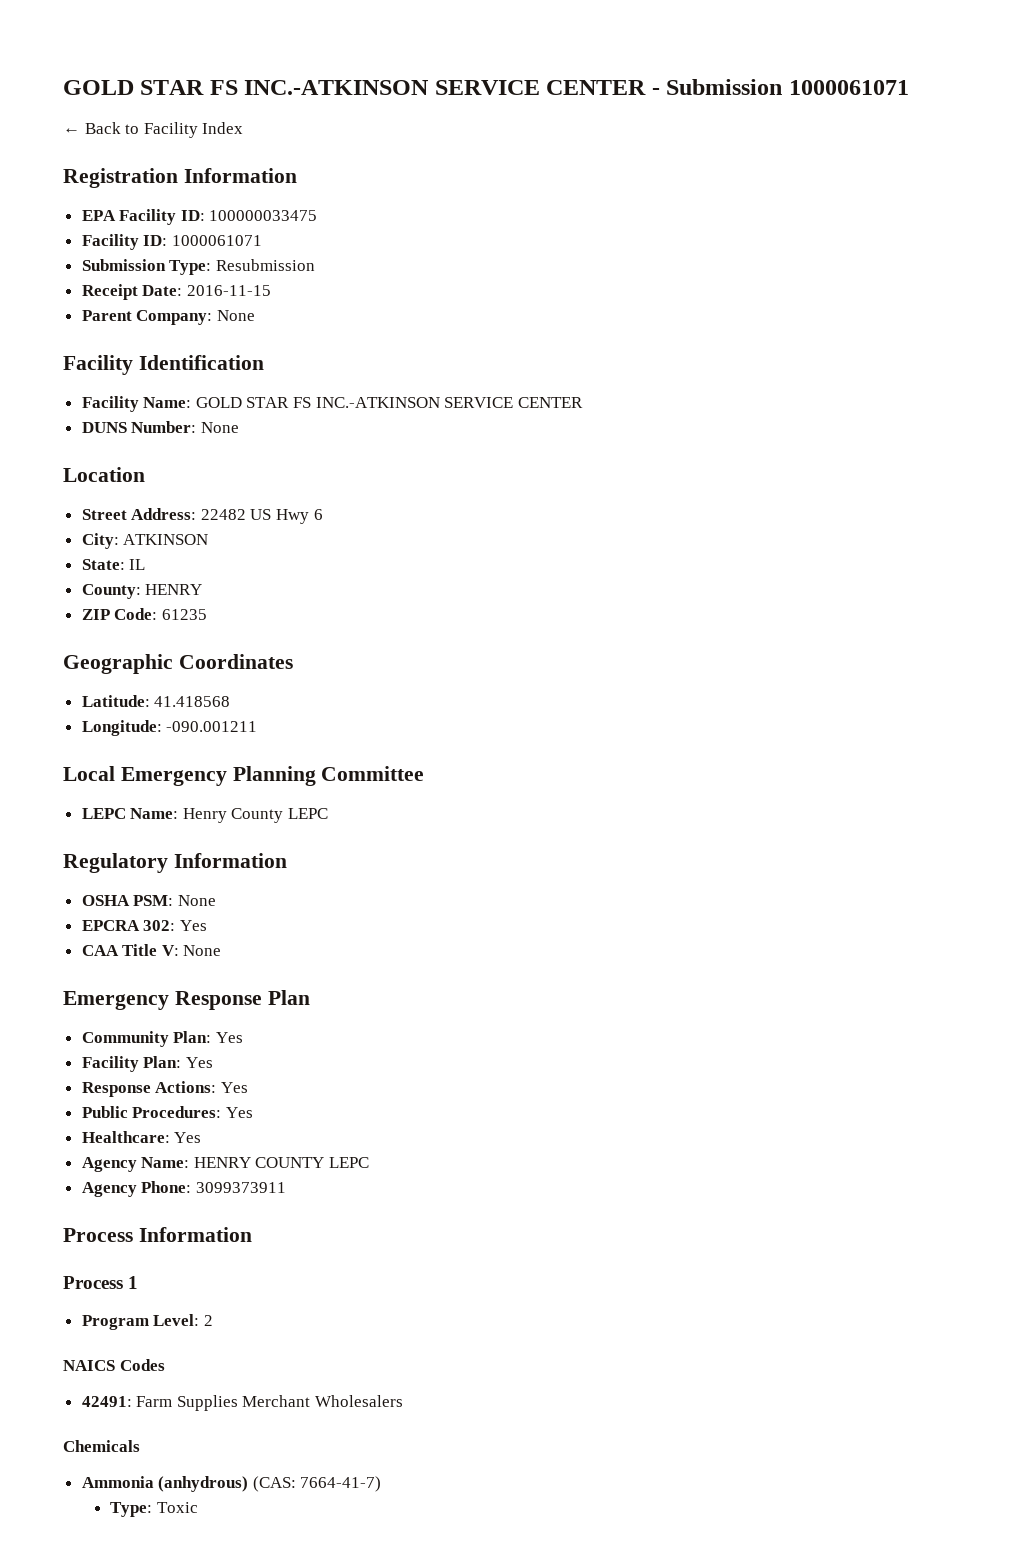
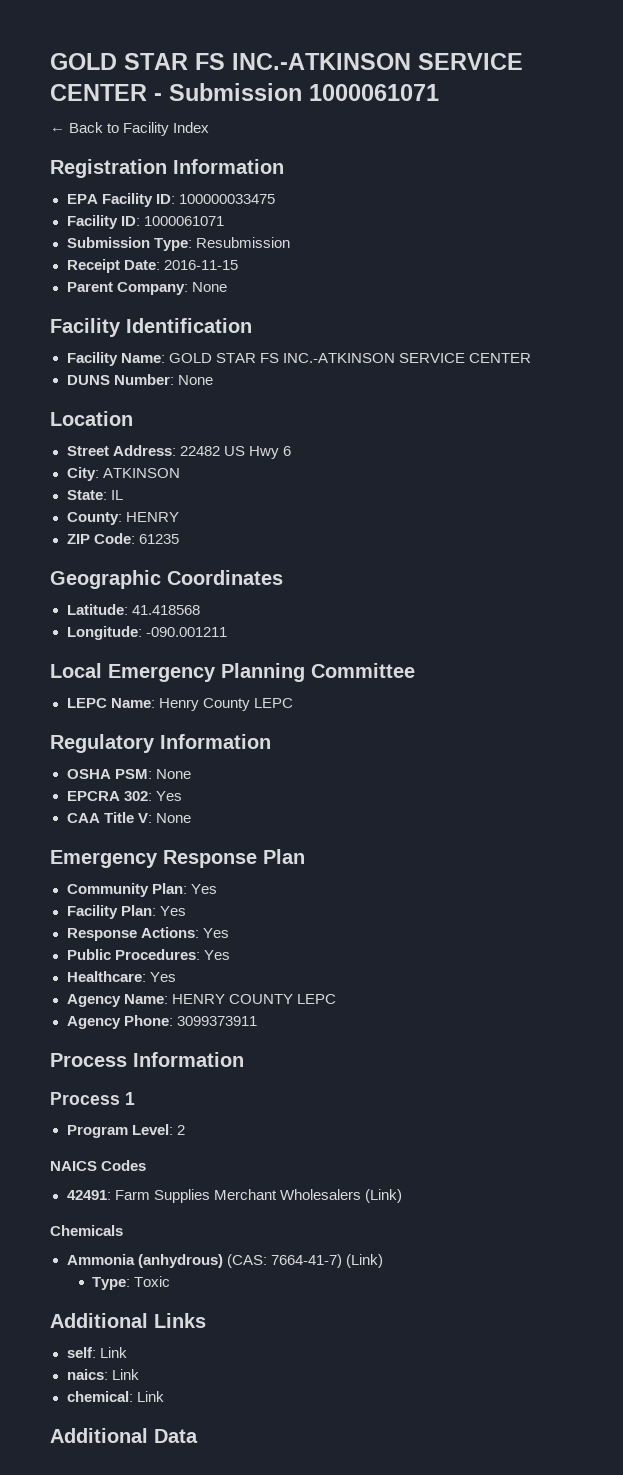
- 42491: Farm Supplies Merchant Wholesalers
+ 42491: Farm Supplies Merchant Wholesalers (Link)
- Ammonia (anhydrous) (CAS: 7664-41-7)
+ Ammonia (anhydrous) (CAS: 7664-41-7) (Link)
+ Additional Links
+ self: Link
+ naics: Link
+ chemical: Link
+ Additional Data

